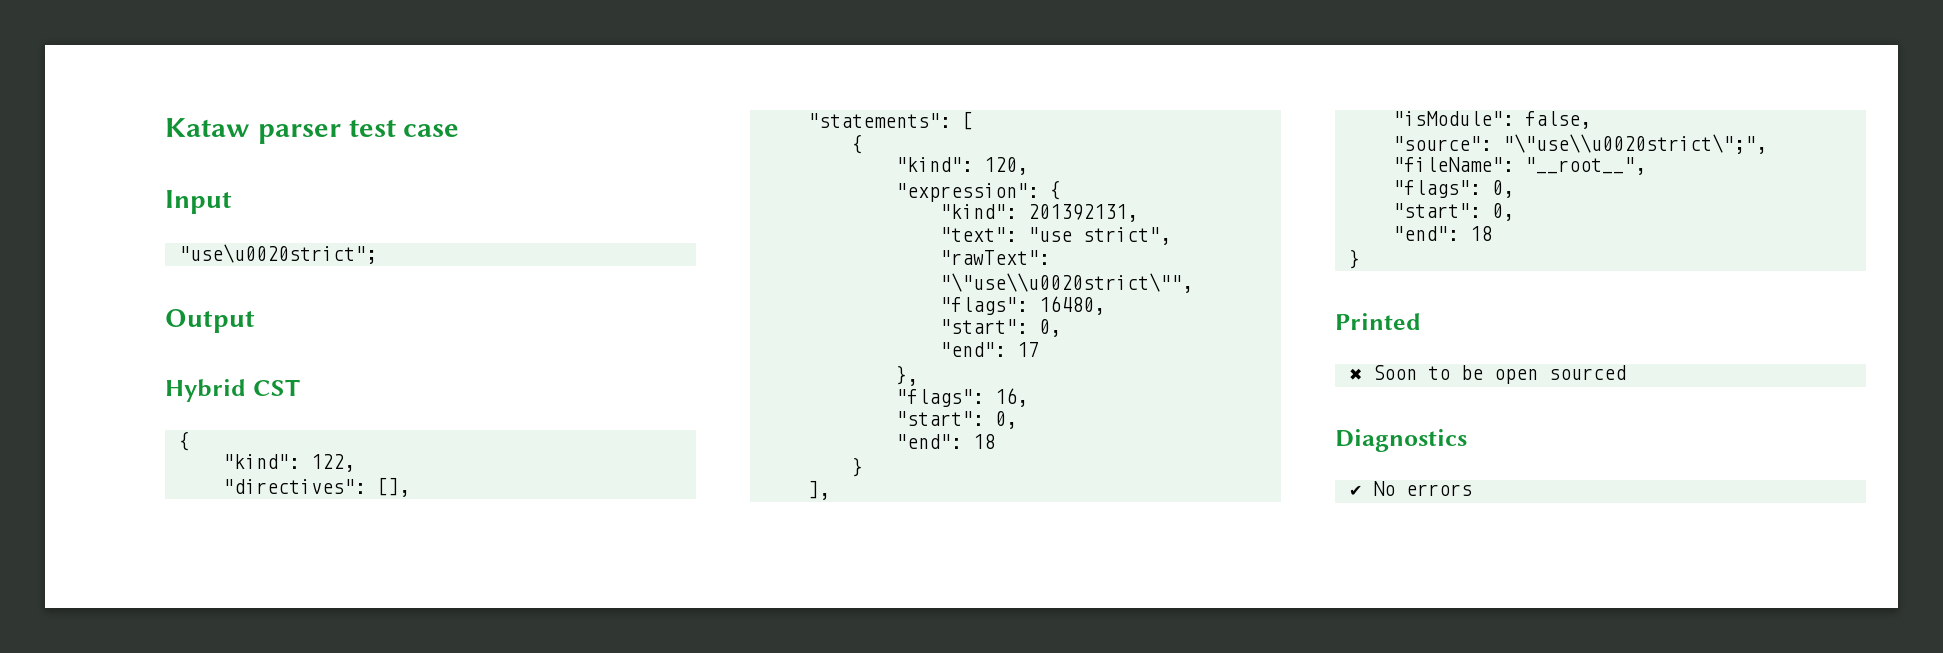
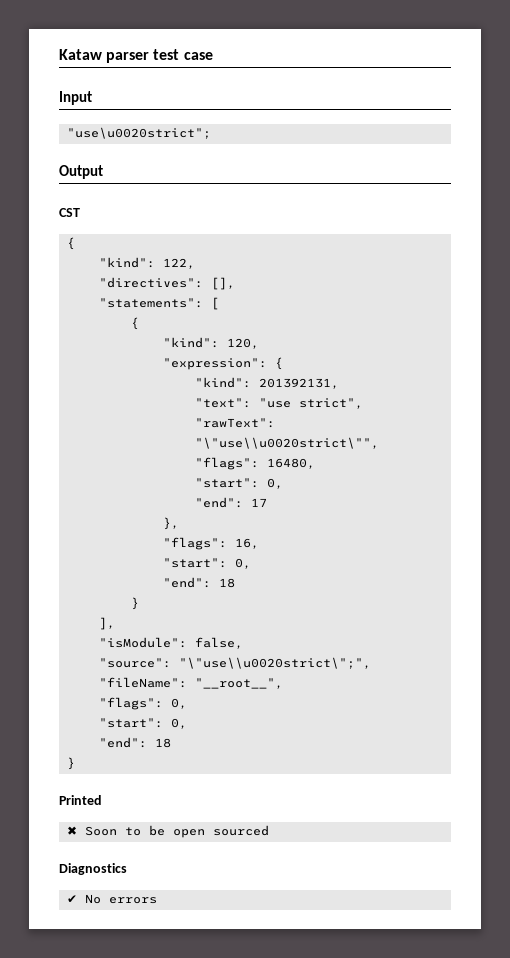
- Hybrid CST
+ CST

